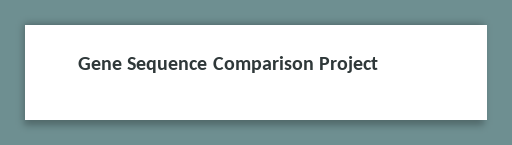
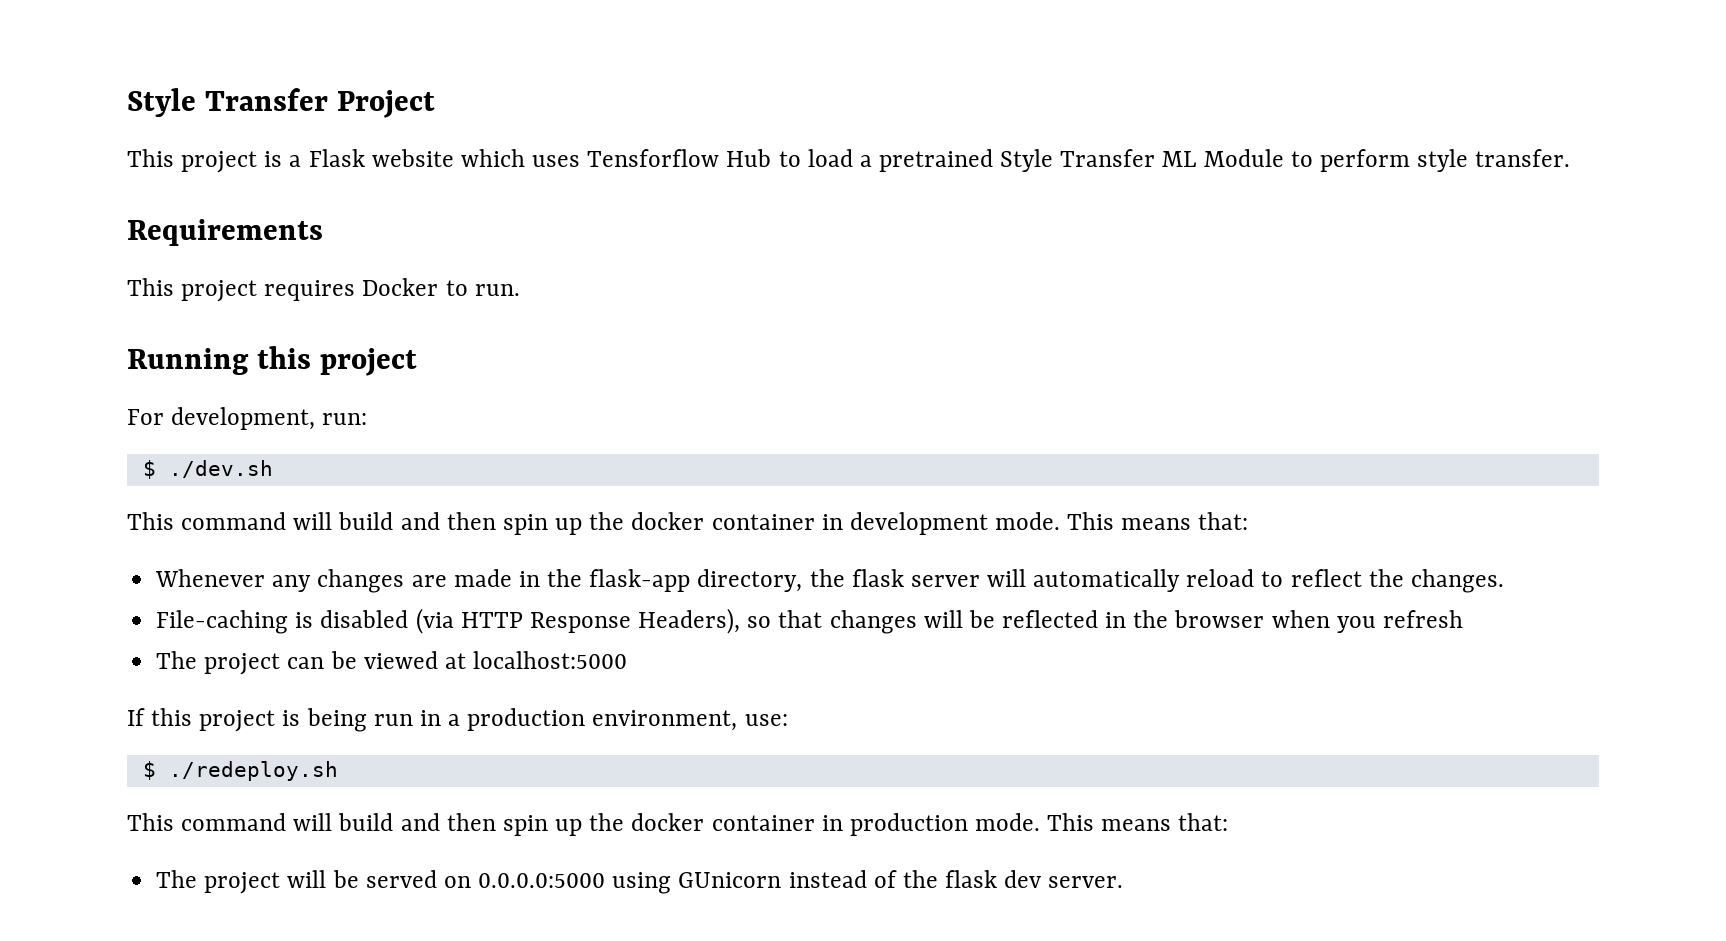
- Gene Sequence Comparison Project
+ Style Transfer Project
+ This project is a Flask website which uses Tensforflow Hub to load a pretrained Style Transfer ML Module to perform style transfer.
+ Requirements
+ This project requires Docker to run.
+ Running this project
+ For development, run:
+ $ ./dev.sh
+ This command will build and then spin up the docker container in development mode. This means that:
+ Whenever any changes are made in the flask-app directory, the flask server will automatically reload to reflect the changes.
+ File-caching is disabled (via HTTP Response Headers), so that changes will be reflected in the browser when you refresh
+ The project can be viewed at localhost:5000
+ If this project is being run in a production environment, use:
+ $ ./redeploy.sh
+ This command will build and then spin up the docker container in production mode. This means that:
+ The project will be served on 0.0.0.0:5000 using GUnicorn instead of the flask dev server.

